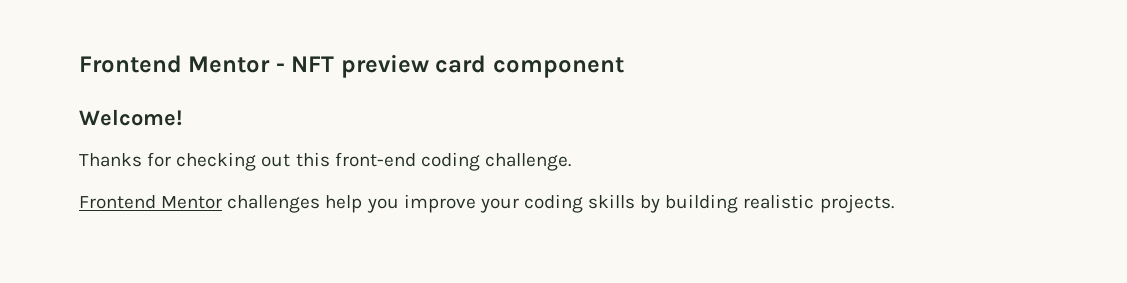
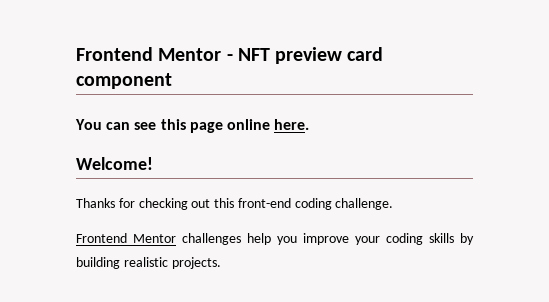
+ You can see this page online here.

